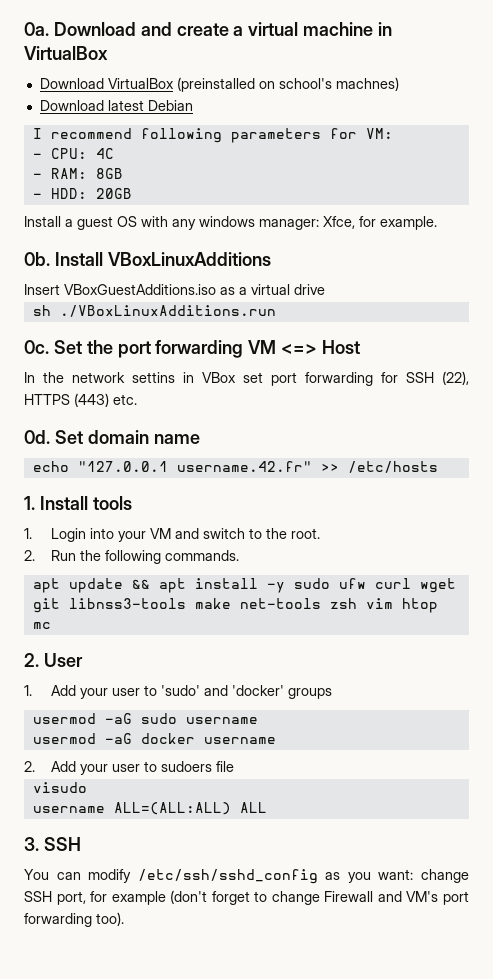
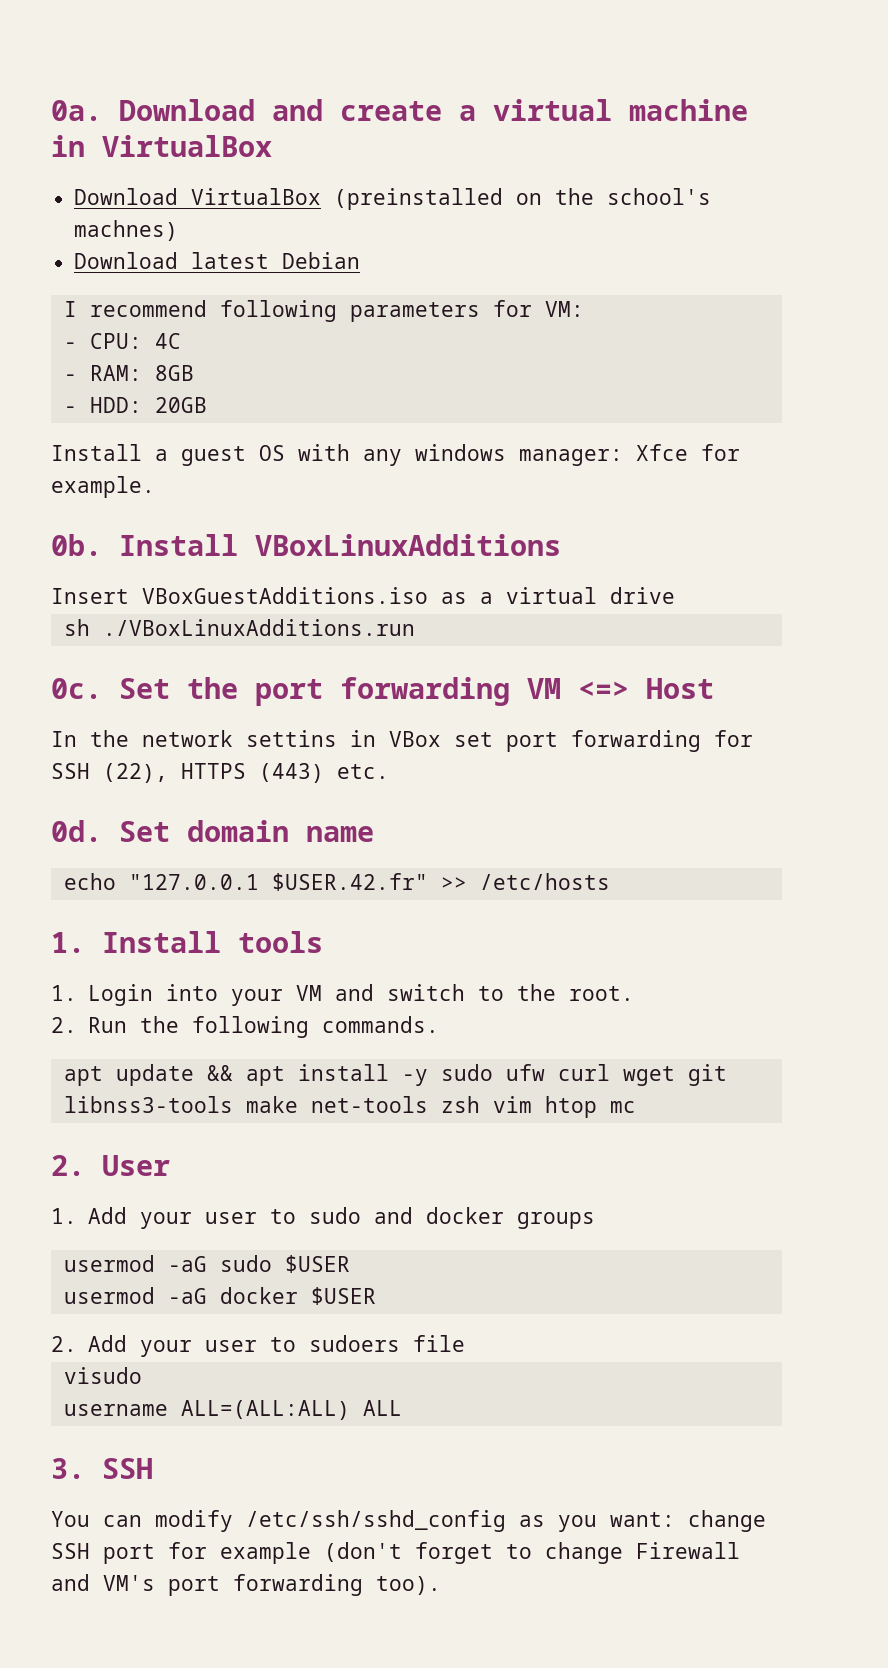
- Download VirtualBox (preinstalled on school's machnes)
+ Download VirtualBox (preinstalled on the school's machnes)
- Install a guest OS with any windows manager: Xfce, for example.
+ Install a guest OS with any windows manager: Xfce for example.
- echo "127.0.0.1 username.42.fr" >> /etc/hosts
+ echo "127.0.0.1 $USER.42.fr" >> /etc/hosts
- 1. Add your user to 'sudo' and 'docker' groups
+ 1. Add your user to sudo and docker groups
- usermod -aG sudo username
+ usermod -aG sudo $USER
- usermod -aG docker username
+ usermod -aG docker $USER
- You can modify /etc/ssh/sshd_config as you want: change SSH port, for example (don't forget to change Firewall and VM's port forwarding too).
+ You can modify /etc/ssh/sshd_config as you want: change SSH port for example (don't forget to change Firewall and VM's port forwarding too).

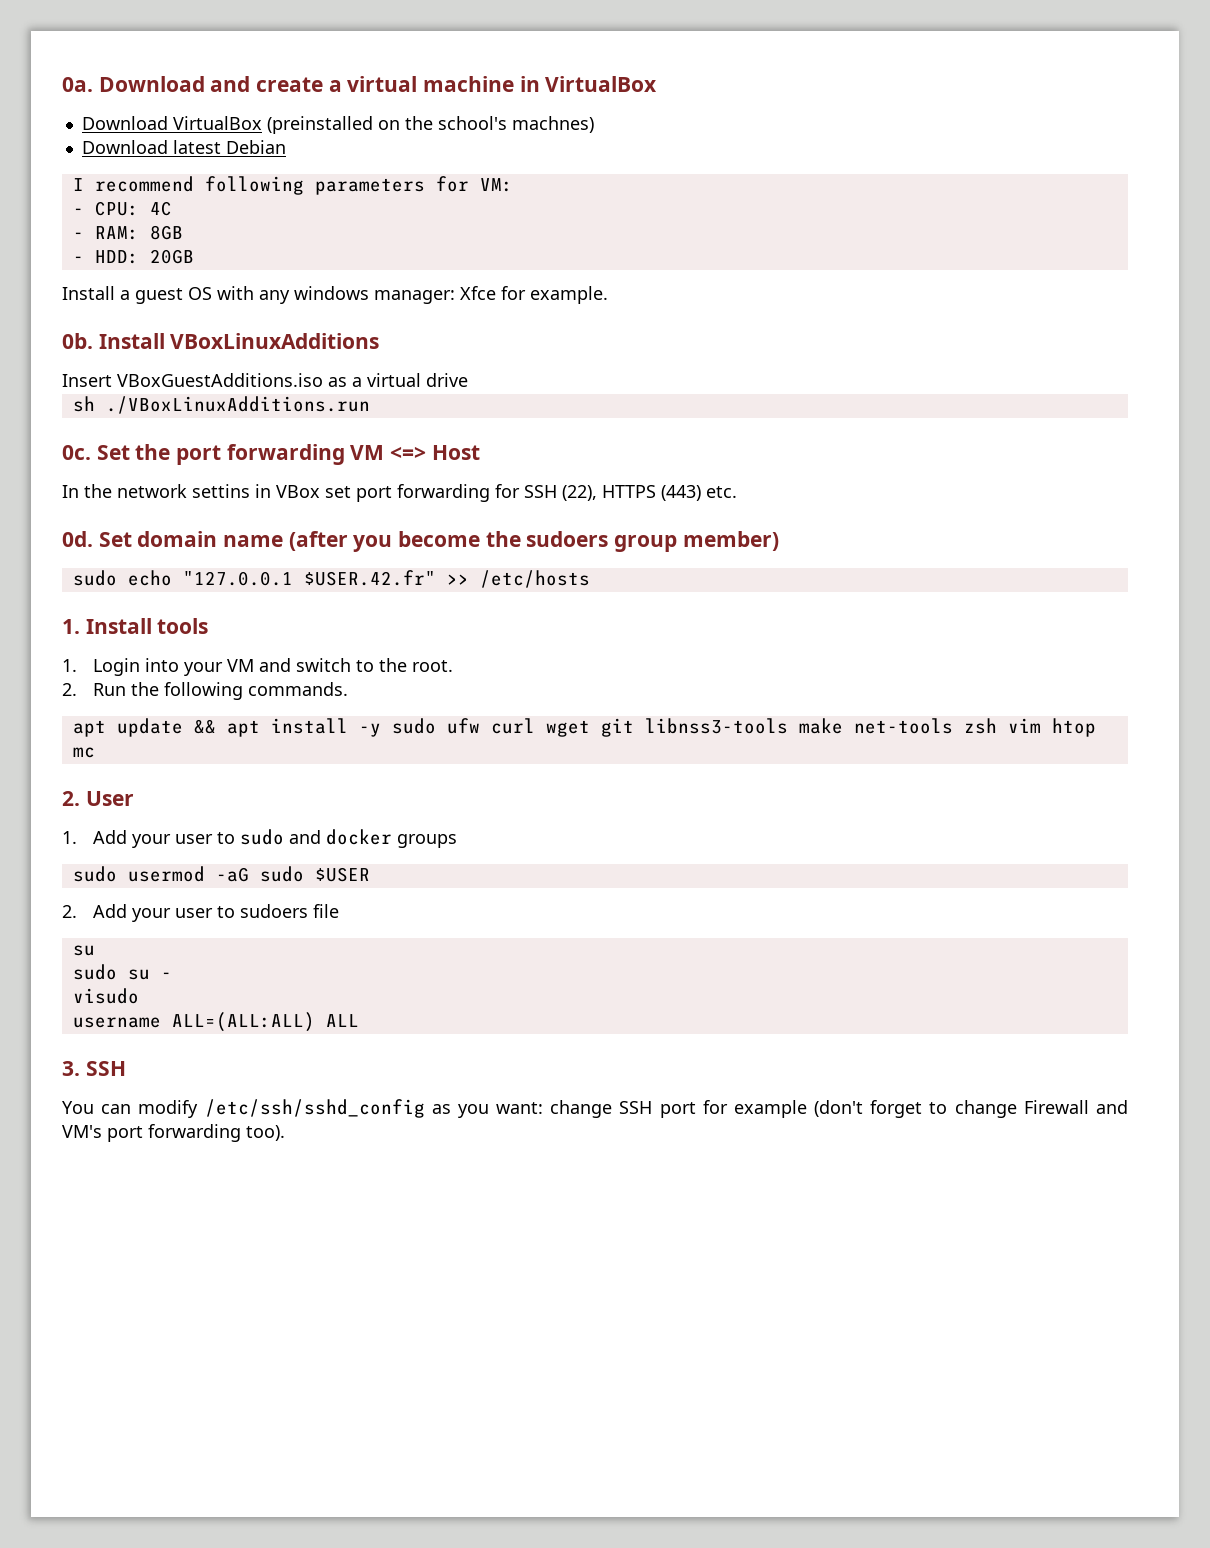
- Set domain name
- echo "127.0.0.1 $USER.42.fr" >> /etc/hosts
+ Set domain name (after you become the sudoers group member)
+ sudo echo "127.0.0.1 $USER.42.fr" >> /etc/hosts
- usermod -aG sudo $USER
+ sudo usermod -aG sudo $USER
- usermod -aG docker $USER
  2. Add your user to sudoers file
+ su
+ sudo su -

